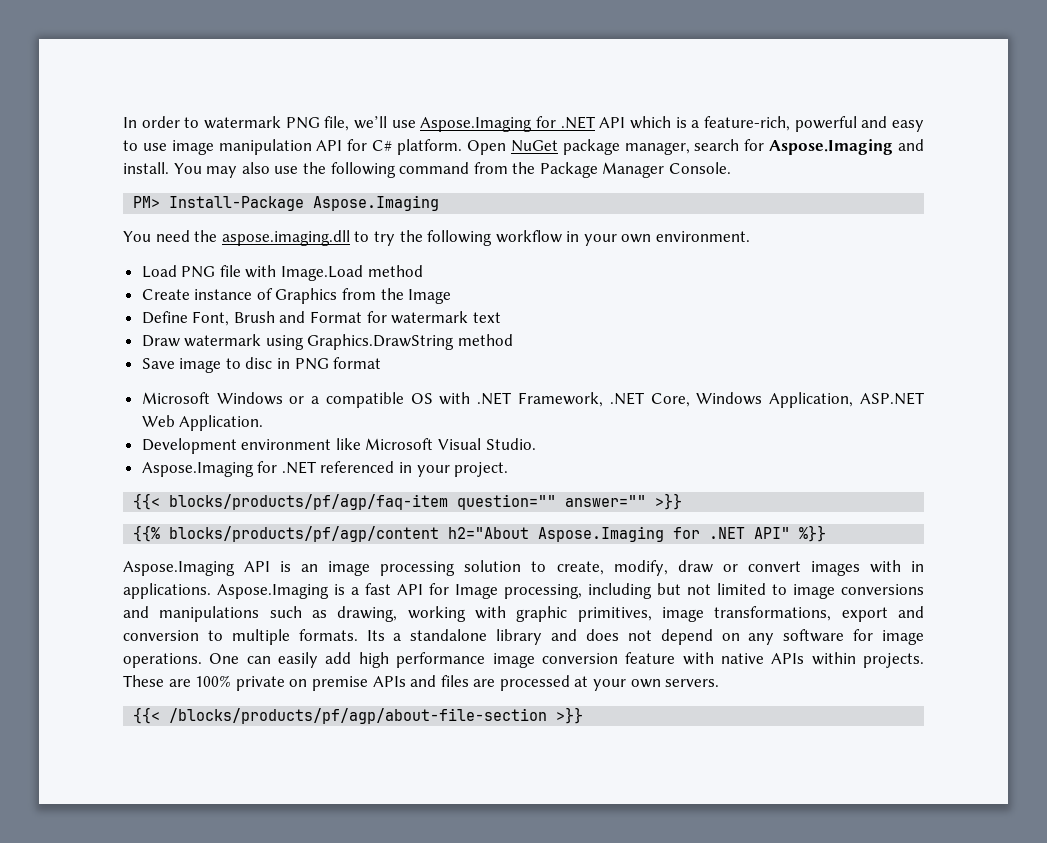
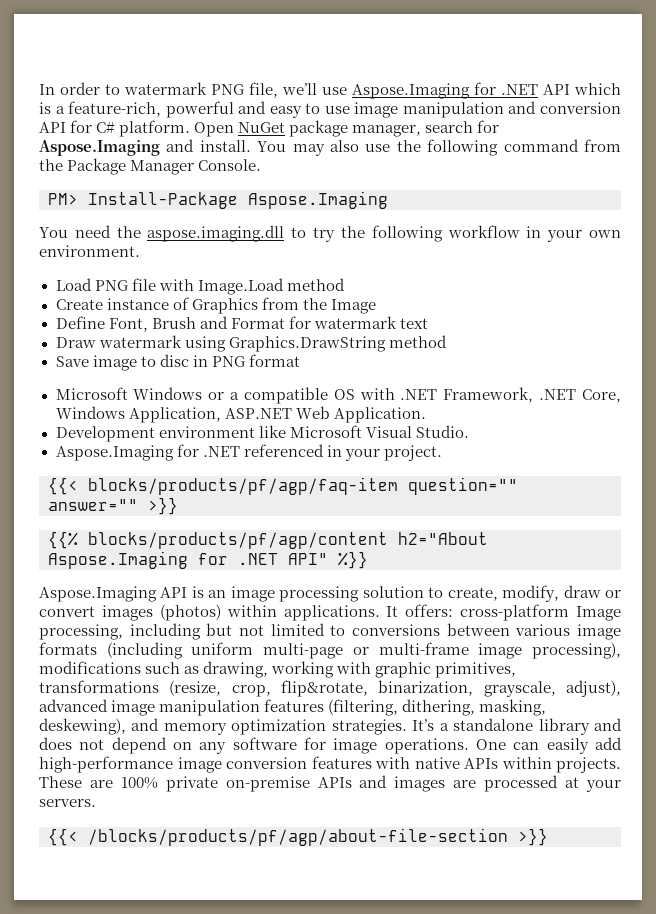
- In order to watermark PNG file, we’ll use Aspose.Imaging for .NET API which is a feature-rich, powerful and easy to use image manipulation API for C# platform.
+ In order to watermark PNG file, we’ll use Aspose.Imaging for .NET API which is a feature-rich, powerful and easy to use image manipulation and conversion API for C# platform.
- Aspose.Imaging API is an image processing solution to create, modify, draw or convert images with in applications. Aspose.Imaging is a fast API for Image processing, including but not limited to image conversions and manipulations such as drawing, working with graphic primitives, image transformations, export and conversion to multiple formats. Its a standalone library and does not depend on any software for image operations.
+ Aspose.Imaging API is an image processing solution to create, modify, draw or convert images (photos) within applications. It offers: cross-platform Image processing, including but not limited to conversions between various image formats (including uniform multi-page or multi-frame image processing), modifications such as drawing, working with graphic primitives, transformations (resize, crop, flip&rotate, binarization, grayscale, adjust), advanced image manipulation features (filtering, dithering, masking, deskewing), and memory optimization strategies. It’s a standalone library and does not depend on any software for image operations.
- One can easily add high performance image conversion feature with native APIs within projects.
+ One can easily add high-performance image conversion features with native APIs within projects.
- These are 100% private on premise APIs and files are processed at your own servers.
+ These are 100% private on-premise APIs and images are processed at your servers.

